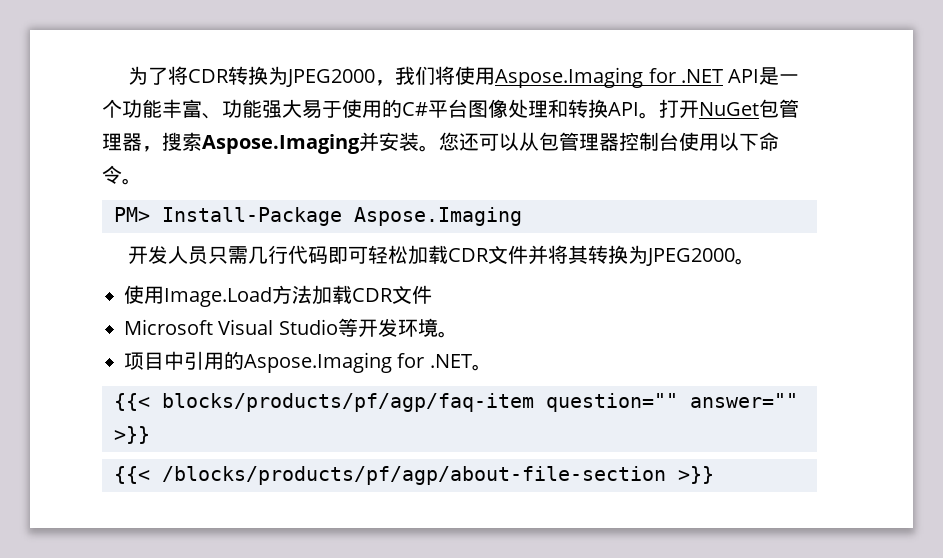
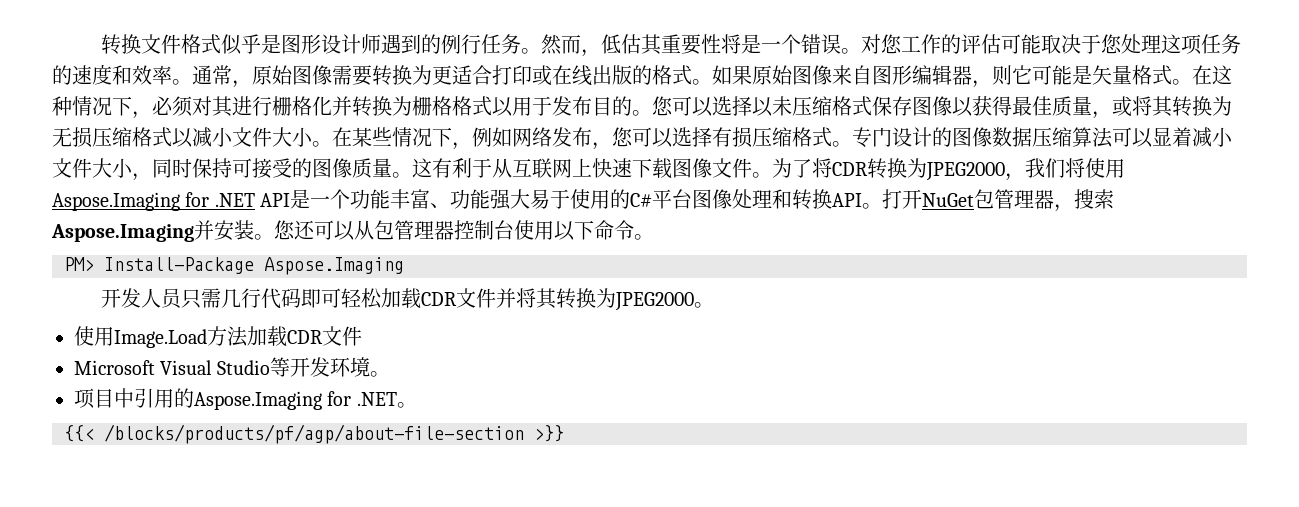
+ 转换文件格式似乎是图形设计师遇到的例行任务。然而，低估其重要性将是一个错误。对您工作的评估可能取决于您处理这项任务的速度和效率。通常，原始图像需要转换为更适合打印或在线出版的格式。如果原始图像来自图形编辑器，则它可能是矢量格式。在这种情况下，必须对其进行栅格化并转换为栅格格式以用于发布目的。您可以选择以未压缩格式保存图像以获得最佳质量，或将其转换为无损压缩格式以减小文件大小。在某些情况下，例如网络发布，您可以选择有损压缩格式。专门设计的图像数据压缩算法可以显着减小文件大小，同时保持可接受的图像质量。这有利于从互联网上快速下载图像文件。
- {{< blocks/products/pf/agp/faq-item question="" answer="" >}}

